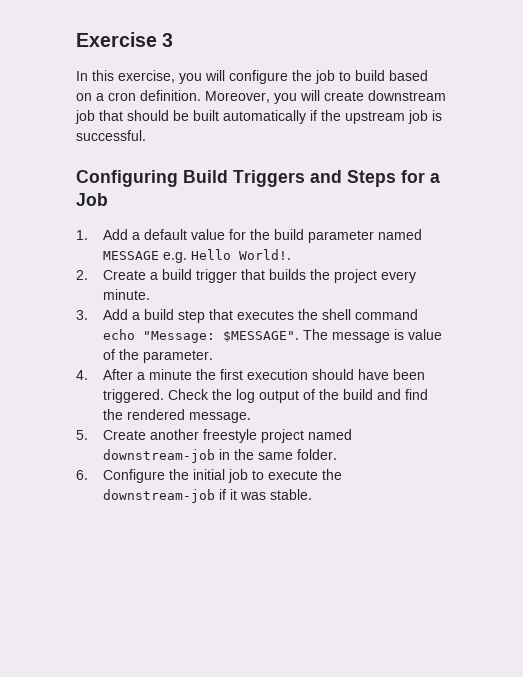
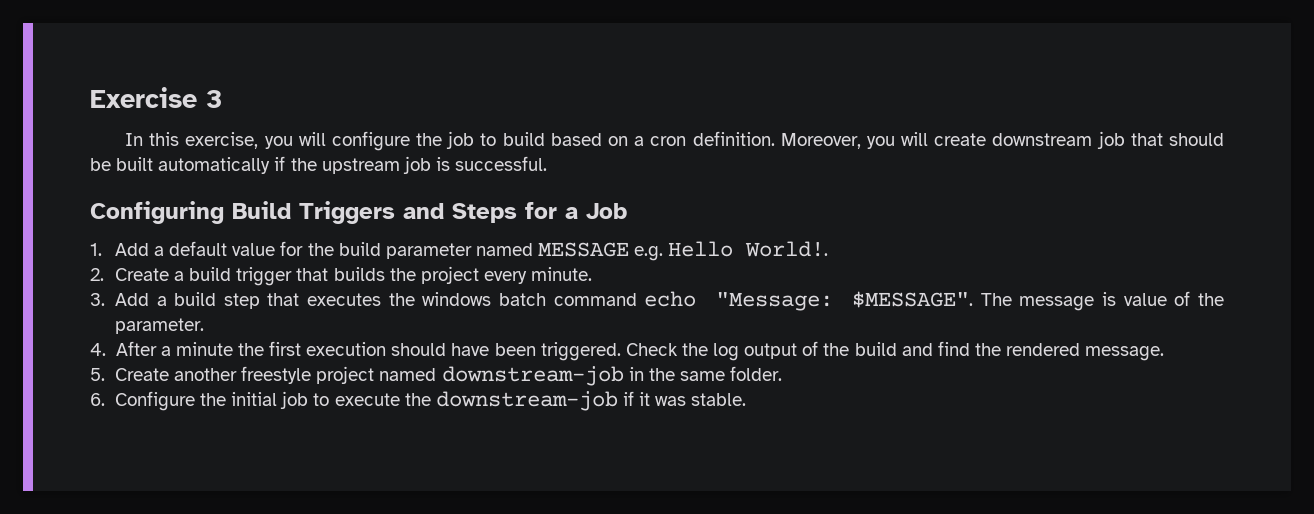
- 3. Add a build step that executes the shell command echo "Message: $MESSAGE".
+ 3. Add a build step that executes the windows batch command echo "Message: $MESSAGE".

